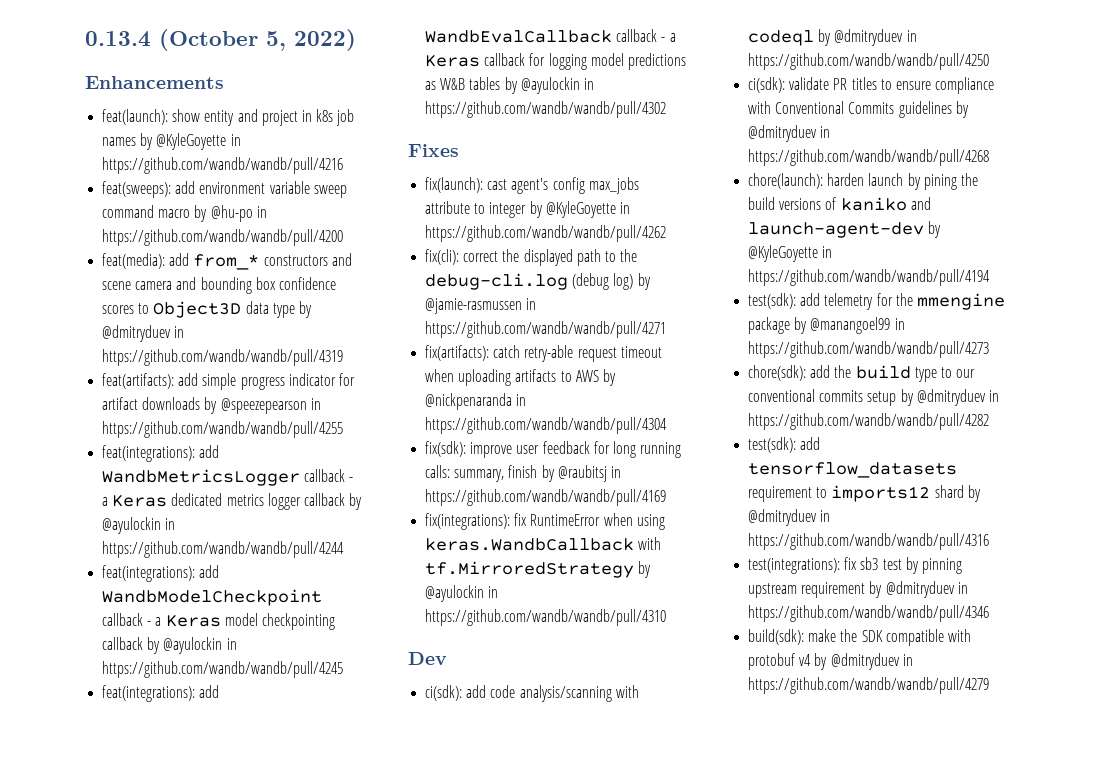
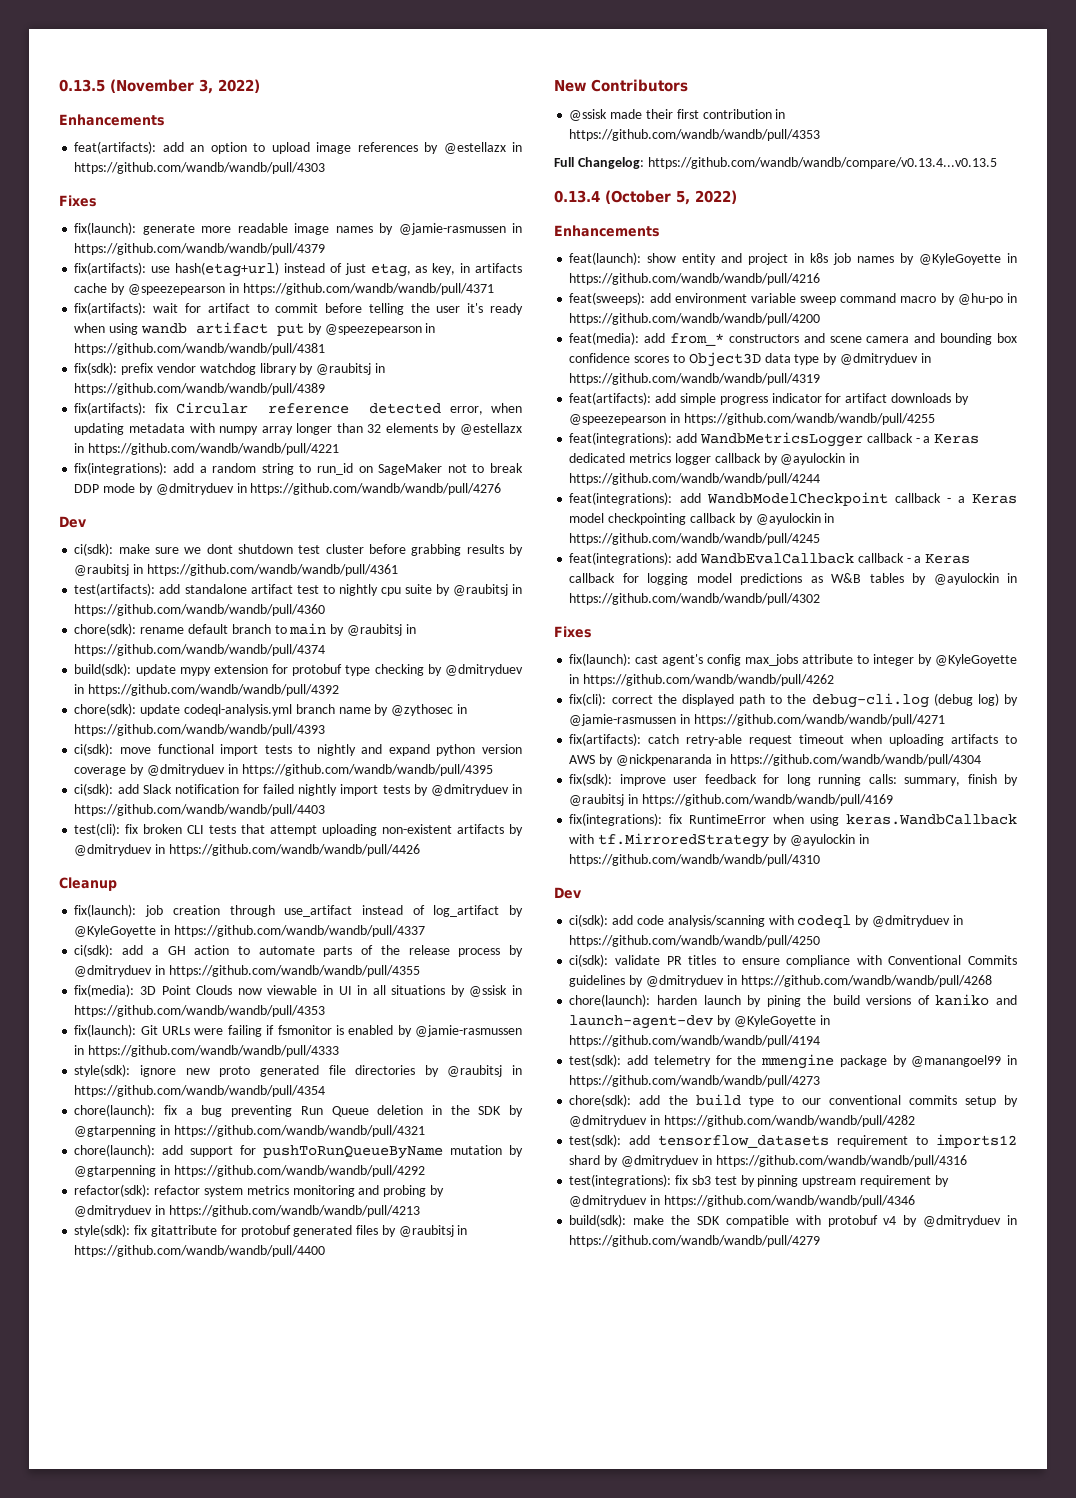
+ 0.13.5 (November 3, 2022)
+ Enhancements
+ feat(artifacts): add an option to upload image references by @estellazx in https://github.com/wandb/wandb/pull/4303
+ Fixes
+ fix(launch): generate more readable image names by @jamie-rasmussen in https://github.com/wandb/wandb/pull/4379
+ fix(artifacts): use hash(etag+url) instead of just etag, as key, in artifacts cache by @speezepearson in https://github.com/wandb/wandb/pull/4371
+ fix(artifacts): wait for artifact to commit before telling the user it's ready when using wandb artifact put by @speezepearson in https://github.com/wandb/wandb/pull/4381
+ fix(sdk): prefix vendor watchdog library by @raubitsj in https://github.com/wandb/wandb/pull/4389
+ fix(artifacts): fix Circular reference detected error, when updating metadata with numpy array longer than 32 elements by @estellazx in https://github.com/wandb/wandb/pull/4221
+ fix(integrations): add a random string to run_id on SageMaker not to break DDP mode by @dmitryduev in https://github.com/wandb/wandb/pull/4276
+ Dev
+ ci(sdk): make sure we dont shutdown test cluster before grabbing results by @raubitsj in https://github.com/wandb/wandb/pull/4361
+ test(artifacts): add standalone artifact test to nightly cpu suite by @raubitsj in https://github.com/wandb/wandb/pull/4360
+ chore(sdk): rename default branch to main by @raubitsj in https://github.com/wandb/wandb/pull/4374
+ build(sdk): update mypy extension for protobuf type checking by @dmitryduev in https://github.com/wandb/wandb/pull/4392
+ chore(sdk): update codeql-analysis.yml branch name by @zythosec in https://github.com/wandb/wandb/pull/4393
+ ci(sdk): move functional import tests to nightly and expand python version coverage by @dmitryduev in https://github.com/wandb/wandb/pull/4395
+ ci(sdk): add Slack notification for failed nightly import tests by @dmitryduev in https://github.com/wandb/wandb/pull/4403
+ test(cli): fix broken CLI tests that attempt uploading non-existent artifacts by @dmitryduev in https://github.com/wandb/wandb/pull/4426
+ Cleanup
+ fix(launch): job creation through use_artifact instead of log_artifact by @KyleGoyette in https://github.com/wandb/wandb/pull/4337
+ ci(sdk): add a GH action to automate parts of the release process by @dmitryduev in https://github.com/wandb/wandb/pull/4355
+ fix(media): 3D Point Clouds now viewable in UI in all situations by @ssisk in https://github.com/wandb/wandb/pull/4353
+ fix(launch): Git URLs were failing if fsmonitor is enabled by @jamie-rasmussen in https://github.com/wandb/wandb/pull/4333
+ style(sdk): ignore new proto generated file directories by @raubitsj in https://github.com/wandb/wandb/pull/4354
+ chore(launch): fix a bug preventing Run Queue deletion in the SDK by @gtarpenning in https://github.com/wandb/wandb/pull/4321
+ chore(launch): add support for pushToRunQueueByName mutation by @gtarpenning in https://github.com/wandb/wandb/pull/4292
+ refactor(sdk): refactor system metrics monitoring and probing by @dmitryduev in https://github.com/wandb/wandb/pull/4213
+ style(sdk): fix gitattribute for protobuf generated files by @raubitsj in https://github.com/wandb/wandb/pull/4400
+ New Contributors
+ @ssisk made their first contribution in https://github.com/wandb/wandb/pull/4353
+ Full Changelog: https://github.com/wandb/wandb/compare/v0.13.4...v0.13.5

